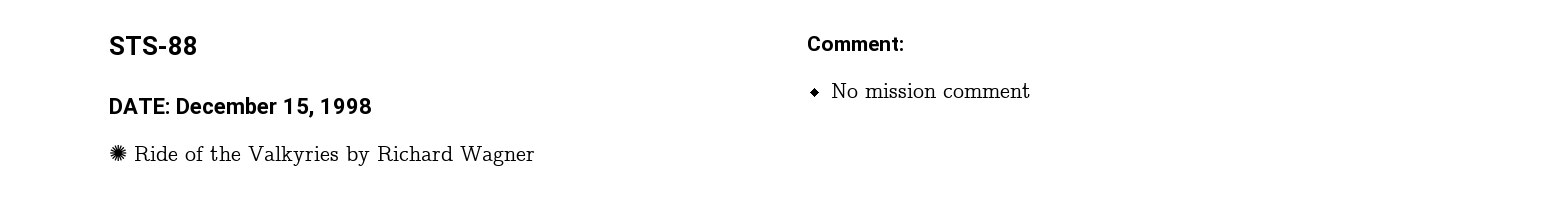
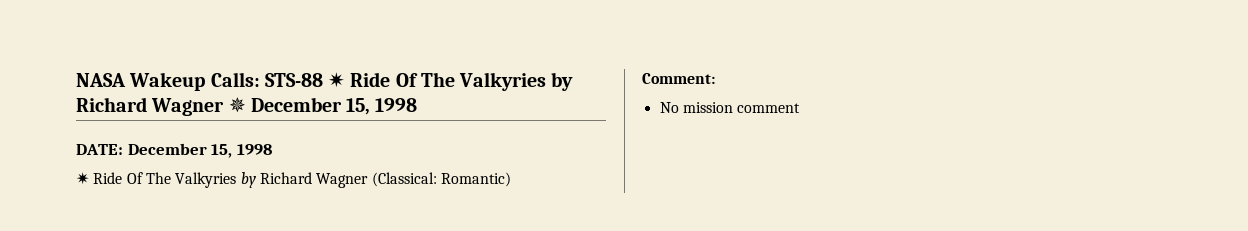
- STS-88
+ NASA Wakeup Calls: STS-88 ✷ Ride Of The Valkyries by Richard Wagner ✵ December 15, 1998
- ✺ Ride of the Valkyries by Richard Wagner
+ ✷ Ride Of The Valkyries by Richard Wagner (Classical: Romantic)

